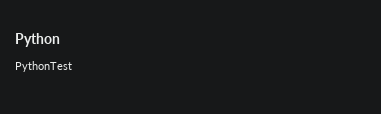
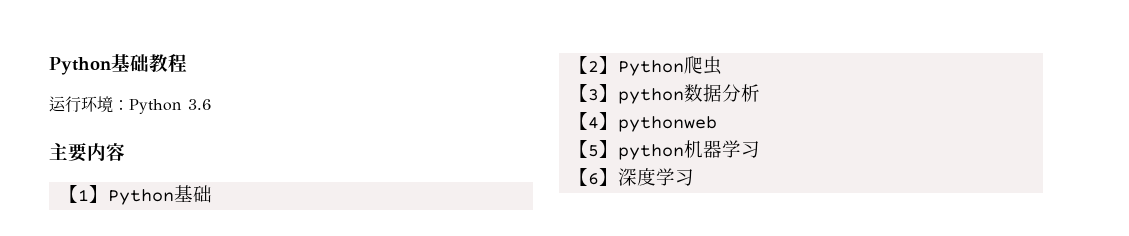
- Python
- PythonTest
+ Python基础教程
+ 运行环境：Python 3.6
+ 主要内容
+ 【1】Python基础
+ 【2】Python爬虫
+ 【3】python数据分析
+ 【4】pythonweb
+ 【5】python机器学习
+ 【6】深度学习

